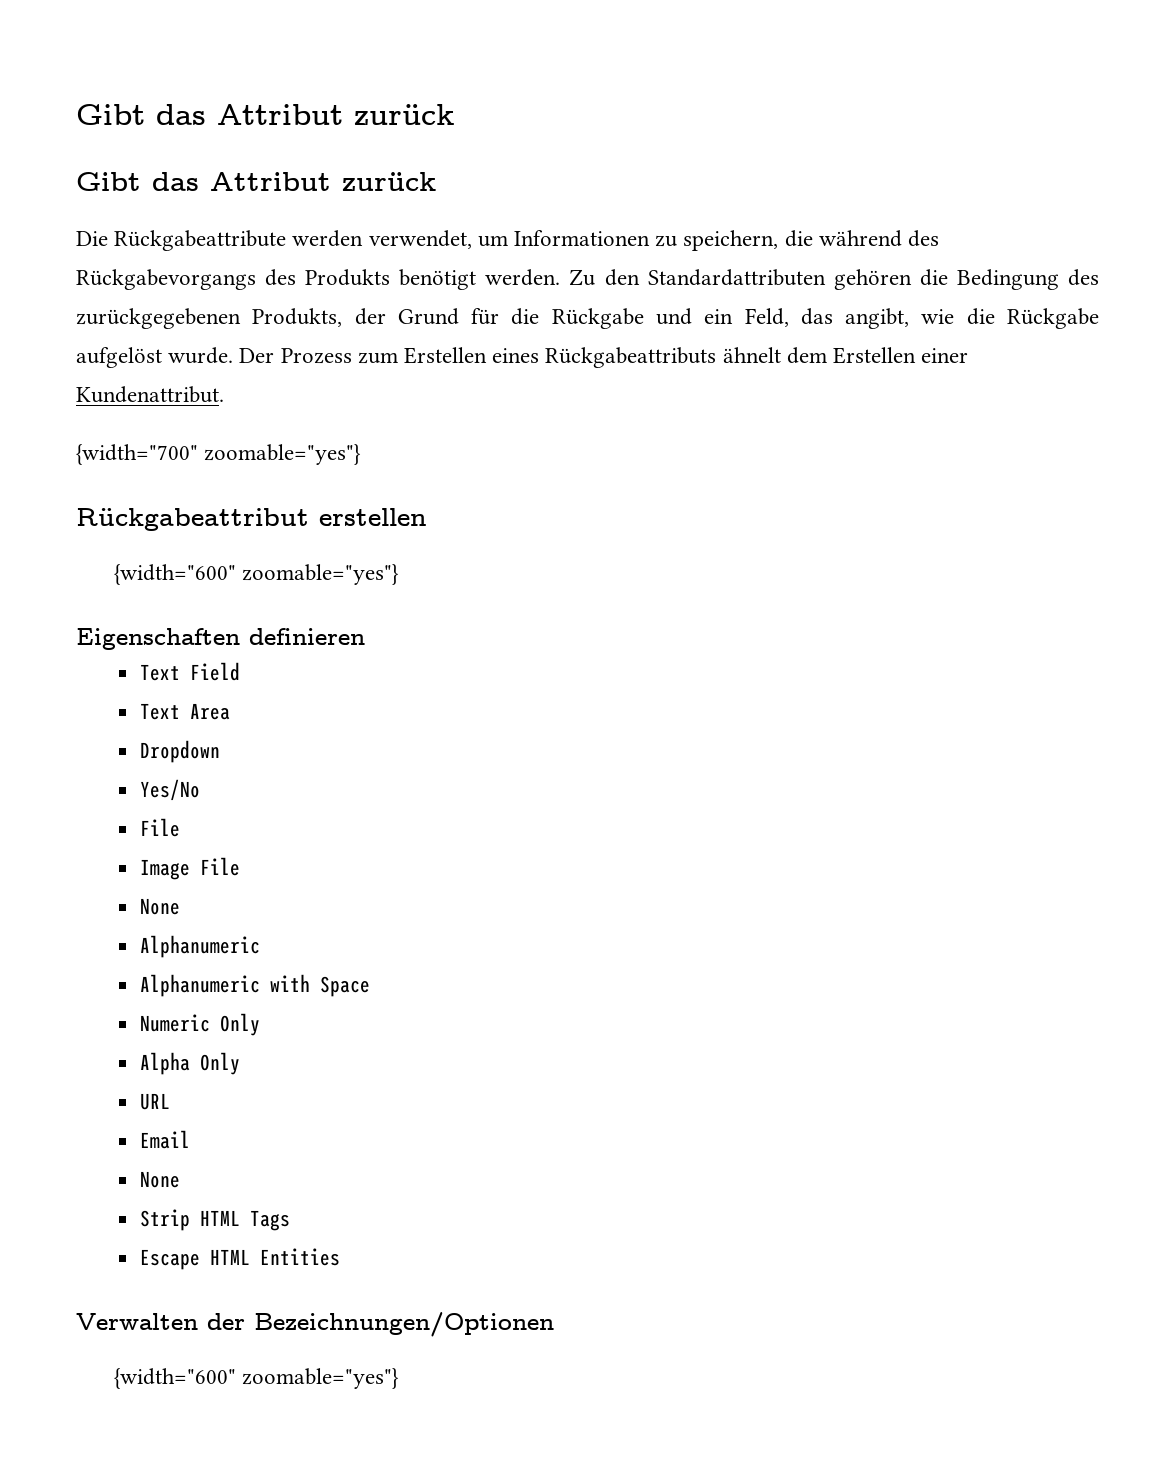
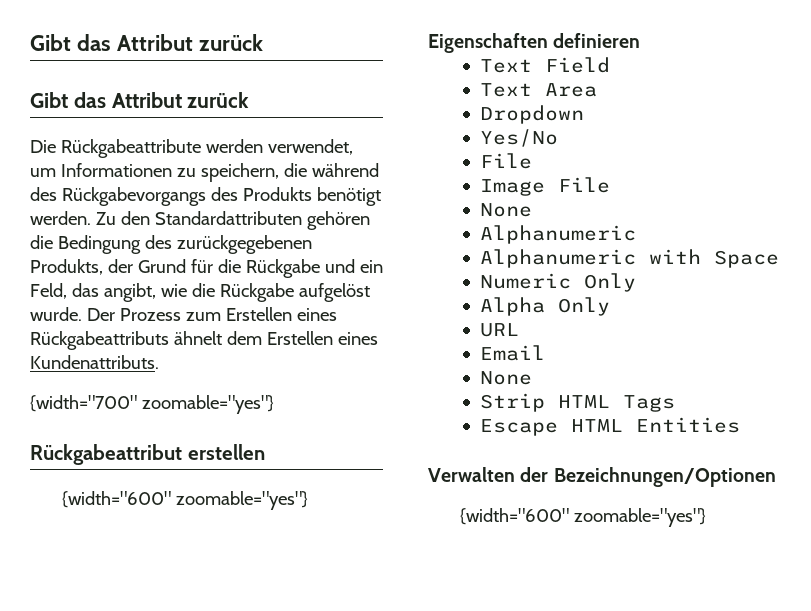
- Der Prozess zum Erstellen eines Rückgabeattributs ähnelt dem Erstellen einer Kundenattribut.
+ Der Prozess zum Erstellen eines Rückgabeattributs ähnelt dem Erstellen eines Kundenattributs.

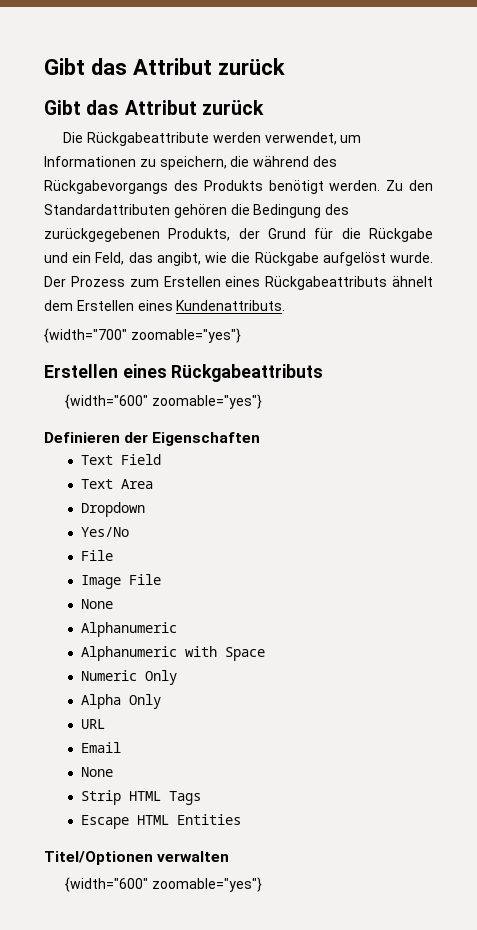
  {width="700" zoomable="yes"}
- Rückgabeattribut erstellen
+ Erstellen eines Rückgabeattributs
- Eigenschaften definieren
+ Definieren der Eigenschaften
- Verwalten der Bezeichnungen/Optionen
+ Titel/Optionen verwalten

